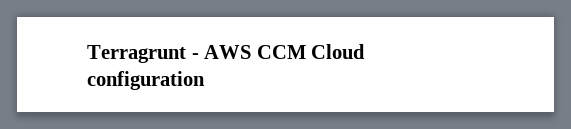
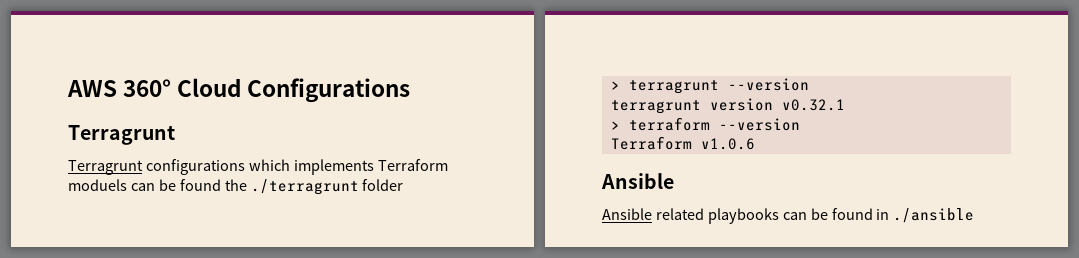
- Terragrunt - AWS CCM Cloud configuration
+ AWS 360° Cloud Configurations
+ Terragrunt
+ Terragrunt configurations which implements Terraform moduels can be found the ./terragrunt folder
+ > terragrunt --version
+ terragrunt version v0.32.1
+ > terraform --version
+ Terraform v1.0.6
+ Ansible
+ Ansible related playbooks can be found in ./ansible

